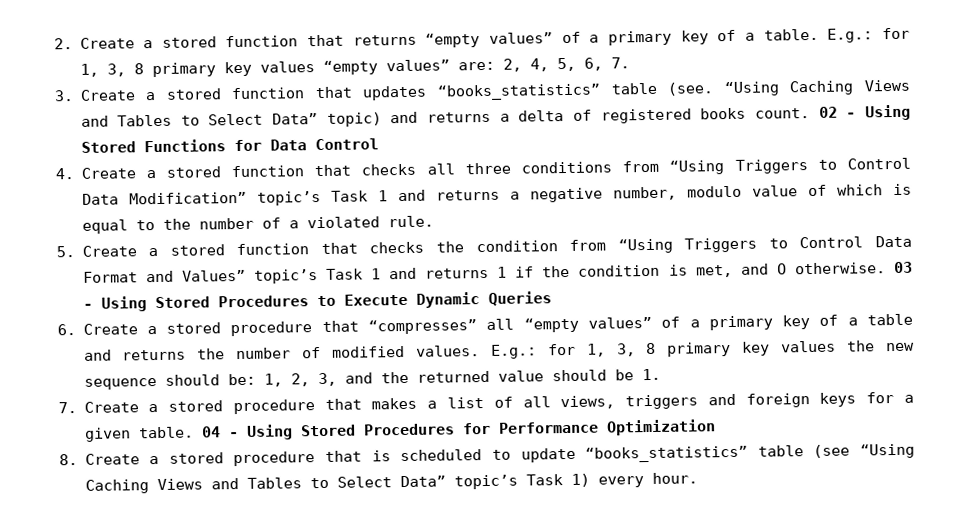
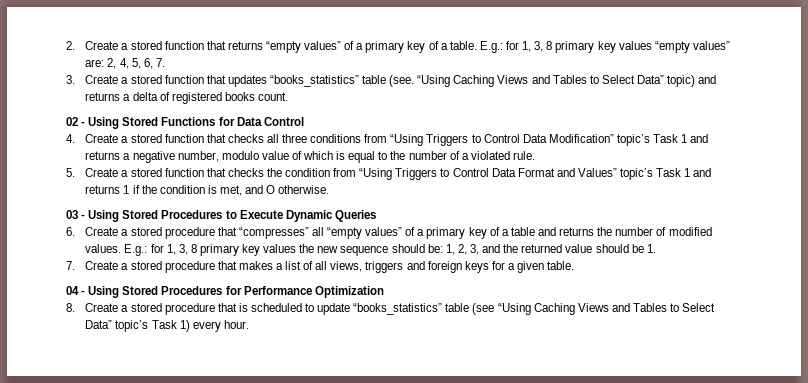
- “Using Caching Views and Tables to Select Data” topic) and returns a delta of registered books count. 02 - Using Stored Functions for Data Control
+ “Using Caching Views and Tables to Select Data” topic) and returns a delta of registered books count.
+ 02 - Using Stored Functions for Data Control
- 5. Create a stored function that checks the condition from “Using Triggers to Control Data Format and Values” topic’s Task 1 and returns 1 if the condition is met, and O otherwise. 03 - Using Stored Procedures to Execute Dynamic Queries
+ 5. Create a stored function that checks the condition from “Using Triggers to Control Data Format and Values” topic’s Task 1 and returns 1 if the condition is met, and O otherwise.
+ 03 - Using Stored Procedures to Execute Dynamic Queries
- 7. Create a stored procedure that makes a list of all views, triggers and foreign keys for a given table. 04 - Using Stored Procedures for Performance Optimization
+ 7. Create a stored procedure that makes a list of all views, triggers and foreign keys for a given table.
+ 04 - Using Stored Procedures for Performance Optimization

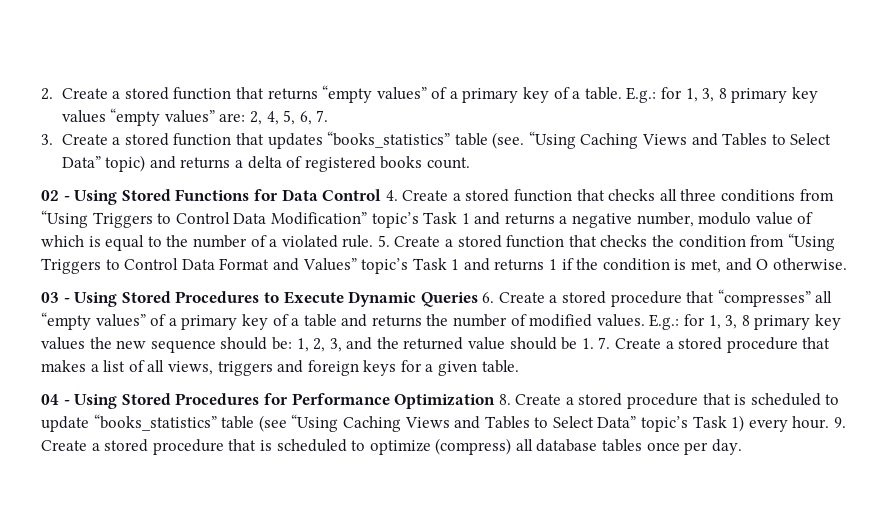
- 02 - Using Stored Functions for Data Control
- 4. Create a stored function that checks all three conditions from “Using Triggers to Control Data Modification” topic’s Task 1 and returns a negative number, modulo value of which is equal to the number of a violated rule.
- 5. Create a stored function that checks the condition from “Using Triggers to Control Data Format and Values” topic’s Task 1 and returns 1 if the condition is met, and O otherwise.
+ 02 - Using Stored Functions for Data Control 4. Create a stored function that checks all three conditions from “Using Triggers to Control Data Modification” topic’s Task 1 and returns a negative number, modulo value of which is equal to the number of a violated rule. 5. Create a stored function that checks the condition from “Using Triggers to Control Data Format and Values” topic’s Task 1 and returns 1 if the condition is met, and O otherwise.
- 03 - Using Stored Procedures to Execute Dynamic Queries
- 6. Create a stored procedure that “compresses” all “empty values” of a primary key of a table and returns the number of modified values.
+ 03 - Using Stored Procedures to Execute Dynamic Queries 6. Create a stored procedure that “compresses” all “empty values” of a primary key of a table and returns the number of modified values.
- E.g.: for 1, 3, 8 primary key values the new sequence should be: 1, 2, 3, and the returned value should be 1.
- 7. Create a stored procedure that makes a list of all views, triggers and foreign keys for a given table.
+ E.g.: for 1, 3, 8 primary key values the new sequence should be: 1, 2, 3, and the returned value should be 1. 7. Create a stored procedure that makes a list of all views, triggers and foreign keys for a given table.
- 04 - Using Stored Procedures for Performance Optimization
- 8. Create a stored procedure that is scheduled to update “books_statistics” table (see “Using Caching Views and Tables to Select Data” topic’s Task 1) every hour.
+ 04 - Using Stored Procedures for Performance Optimization 8. Create a stored procedure that is scheduled to update “books_statistics” table (see “Using Caching Views and Tables to Select Data” topic’s Task 1) every hour.
+ 9. Create a stored procedure that is scheduled to optimize (compress) all database tables once per day.

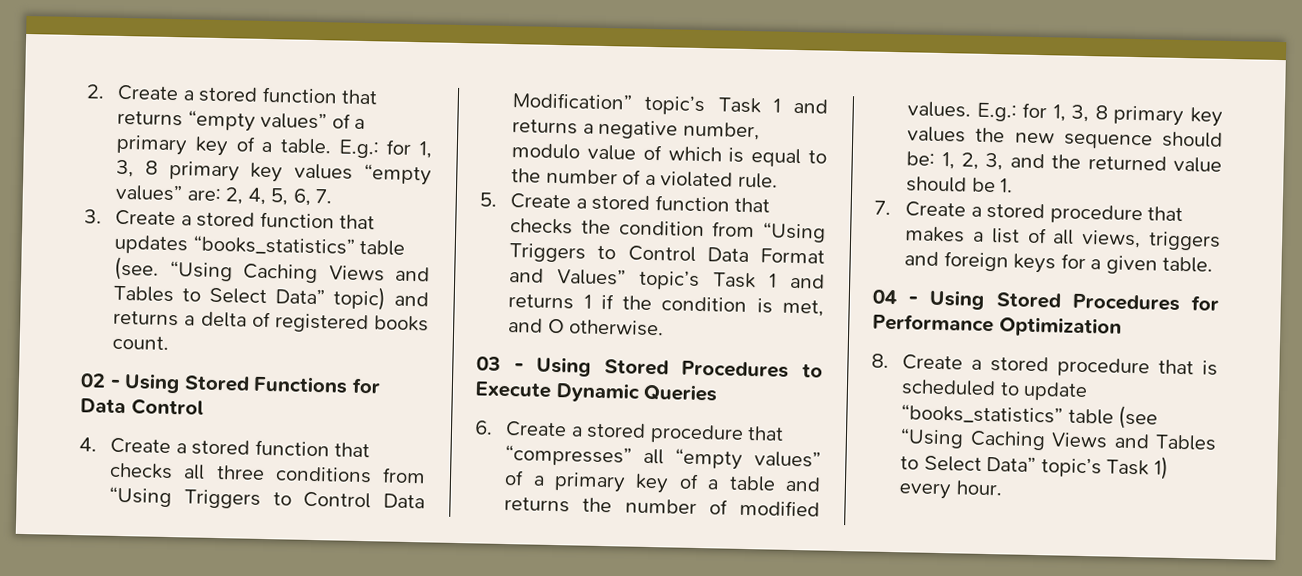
- 02 - Using Stored Functions for Data Control 4. Create a stored function that checks all three conditions from “Using Triggers to Control Data Modification” topic’s Task 1 and returns a negative number, modulo value of which is equal to the number of a violated rule. 5. Create a stored function that checks the condition from “Using Triggers to Control Data Format and Values” topic’s Task 1 and returns 1 if the condition is met, and O otherwise.
+ 02 - Using Stored Functions for Data Control
+ 4. Create a stored function that checks all three conditions from “Using Triggers to Control Data Modification” topic’s Task 1 and returns a negative number, modulo value of which is equal to the number of a violated rule.
+ 5. Create a stored function that checks the condition from “Using Triggers to Control Data Format and Values” topic’s Task 1 and returns 1 if the condition is met, and O otherwise.
- 03 - Using Stored Procedures to Execute Dynamic Queries 6. Create a stored procedure that “compresses” all “empty values” of a primary key of a table and returns the number of modified values.
+ 03 - Using Stored Procedures to Execute Dynamic Queries
+ 6. Create a stored procedure that “compresses” all “empty values” of a primary key of a table and returns the number of modified values.
- E.g.: for 1, 3, 8 primary key values the new sequence should be: 1, 2, 3, and the returned value should be 1. 7. Create a stored procedure that makes a list of all views, triggers and foreign keys for a given table.
+ E.g.: for 1, 3, 8 primary key values the new sequence should be: 1, 2, 3, and the returned value should be 1.
+ 7. Create a stored procedure that makes a list of all views, triggers and foreign keys for a given table.
- 04 - Using Stored Procedures for Performance Optimization 8. Create a stored procedure that is scheduled to update “books_statistics” table (see “Using Caching Views and Tables to Select Data” topic’s Task 1) every hour. 9. Create a stored procedure that is scheduled to optimize (compress) all database tables once per day.
+ 04 - Using Stored Procedures for Performance Optimization
+ 8. Create a stored procedure that is scheduled to update “books_statistics” table (see “Using Caching Views and Tables to Select Data” topic’s Task 1) every hour.

